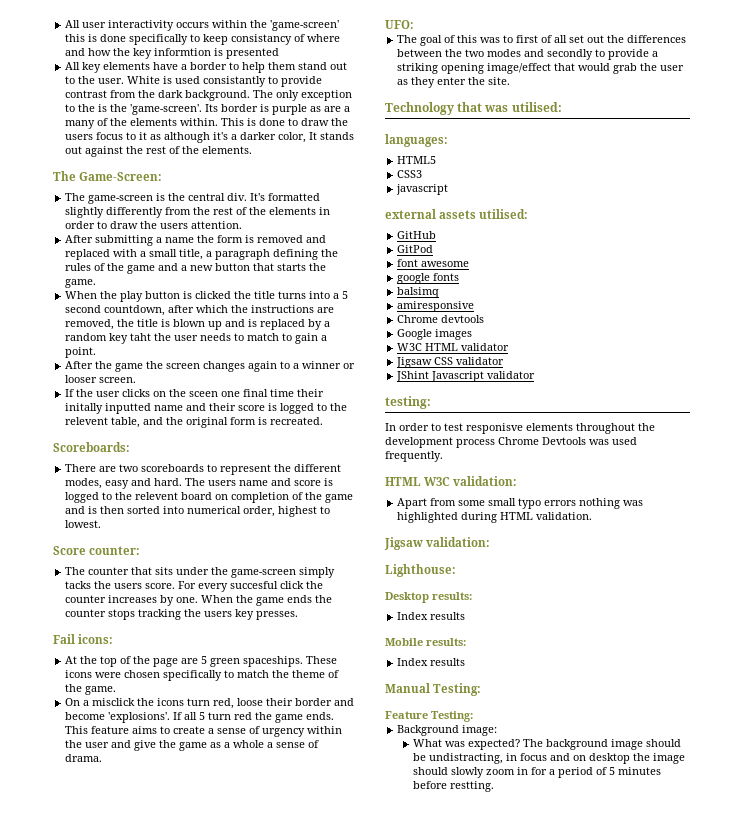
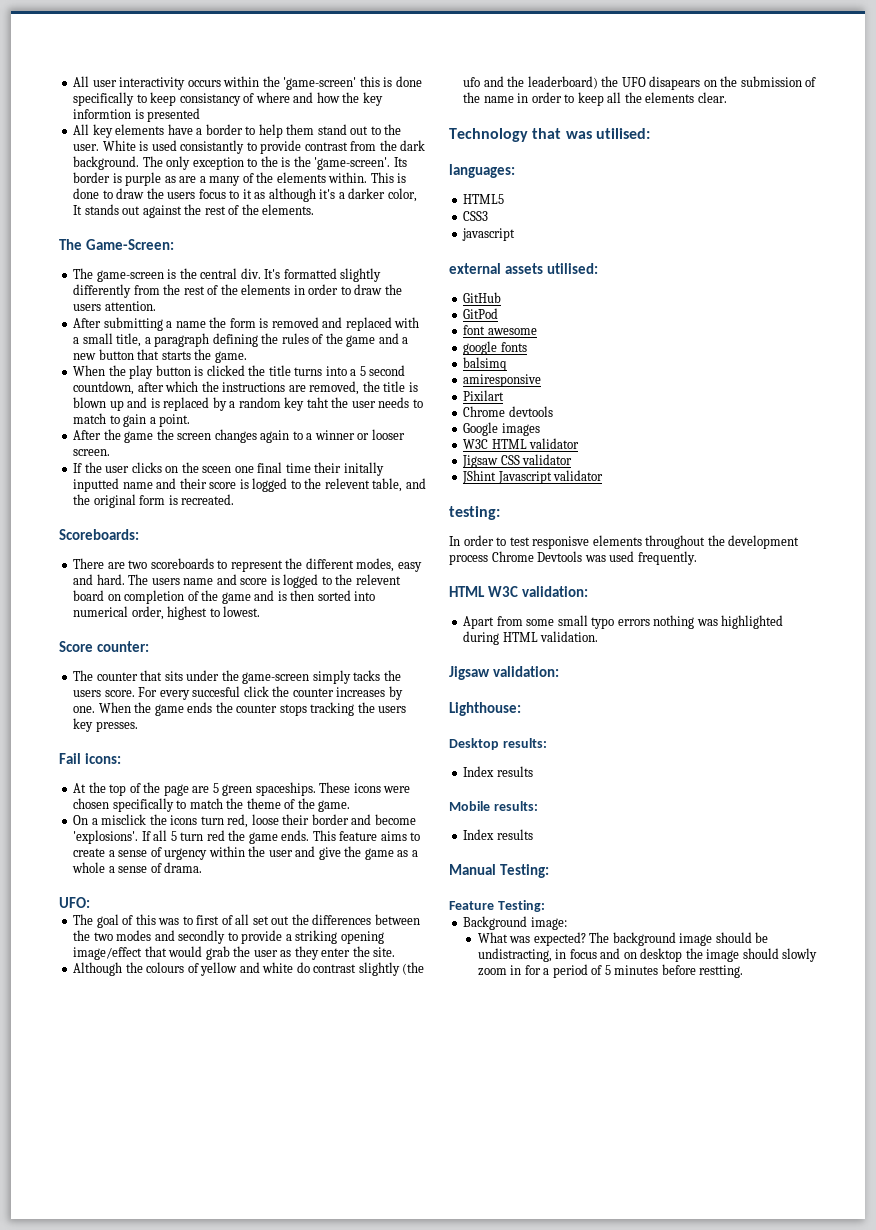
+ Although the colours of yellow and white do contrast slightly (the ufo and the leaderboard) the UFO disapears on the submission of the name in order to keep all the elements clear.
+ Pixilart

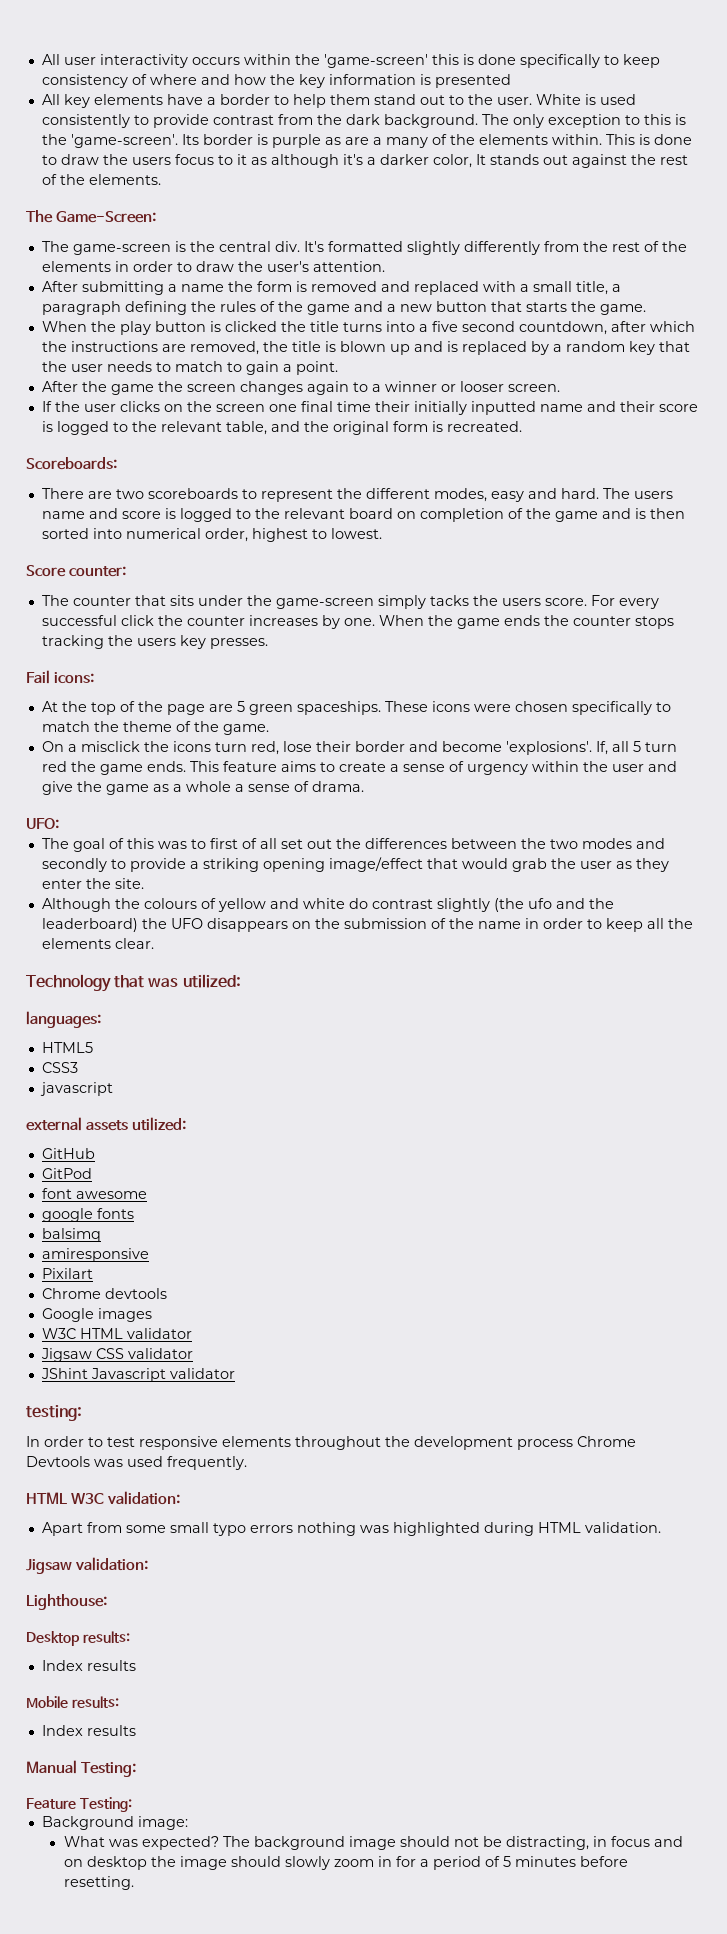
- All user interactivity occurs within the 'game-screen' this is done specifically to keep consistancy of where and how the key informtion is presented
+ All user interactivity occurs within the 'game-screen' this is done specifically to keep consistency of where and how the key information is presented
- White is used consistantly to provide contrast from the dark background.
+ White is used consistently to provide contrast from the dark background.
- The only exception to the is the 'game-screen'.
+ The only exception to this is the 'game-screen'.
- It's formatted slightly differently from the rest of the elements in order to draw the users attention.
+ It's formatted slightly differently from the rest of the elements in order to draw the user's attention.
- When the play button is clicked the title turns into a 5 second countdown, after which the instructions are removed, the title is blown up and is replaced by a random key taht the user needs to match to gain a point.
+ When the play button is clicked the title turns into a five second countdown, after which the instructions are removed, the title is blown up and is replaced by a random key that the user needs to match to gain a point.
- If the user clicks on the sceen one final time their initally inputted name and their score is logged to the relevent table, and the original form is recreated.
+ If the user clicks on the screen one final time their initially inputted name and their score is logged to the relevant table, and the original form is recreated.
- The users name and score is logged to the relevent board on completion of the game and is then sorted into numerical order, highest to lowest.
+ The users name and score is logged to the relevant board on completion of the game and is then sorted into numerical order, highest to lowest.
- For every succesful click the counter increases by one.
+ For every successful click the counter increases by one.
- On a misclick the icons turn red, loose their border and become 'explosions'.
+ On a misclick the icons turn red, lose their border and become 'explosions'.
- If all 5 turn red the game ends.
+ If, all 5 turn red the game ends.
- Although the colours of yellow and white do contrast slightly (the ufo and the leaderboard) the UFO disapears on the submission of the name in order to keep all the elements clear.
+ Although the colours of yellow and white do contrast slightly (the ufo and the leaderboard) the UFO disappears on the submission of the name in order to keep all the elements clear.
- Technology that was utilised:
+ Technology that was utilized:
- external assets utilised:
+ external assets utilized:
- In order to test responisve elements throughout the development process Chrome Devtools was used frequently.
+ In order to test responsive elements throughout the development process Chrome Devtools was used frequently.
- The background image should be undistracting, in focus and on desktop the image should slowly zoom in for a period of 5 minutes before restting.
+ The background image should not be distracting, in focus and on desktop the image should slowly zoom in for a period of 5 minutes before resetting.

